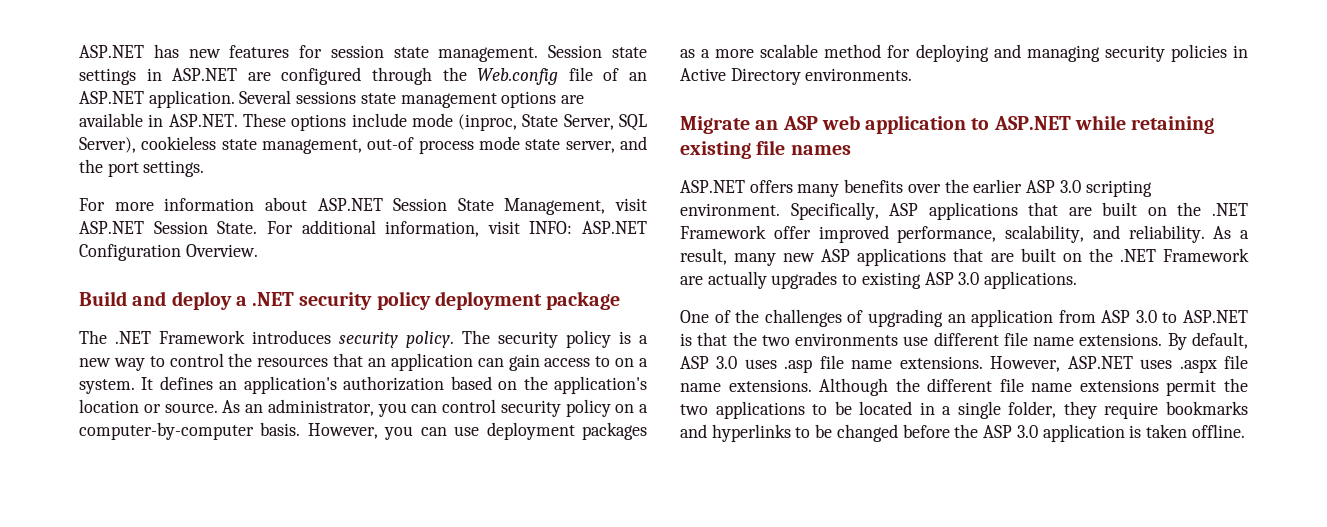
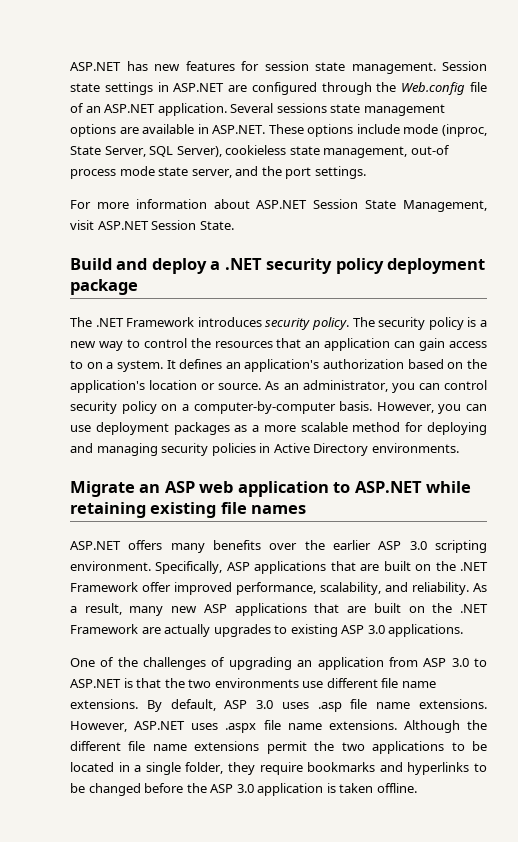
- For additional information, visit INFO: ASP.NET Configuration Overview.

